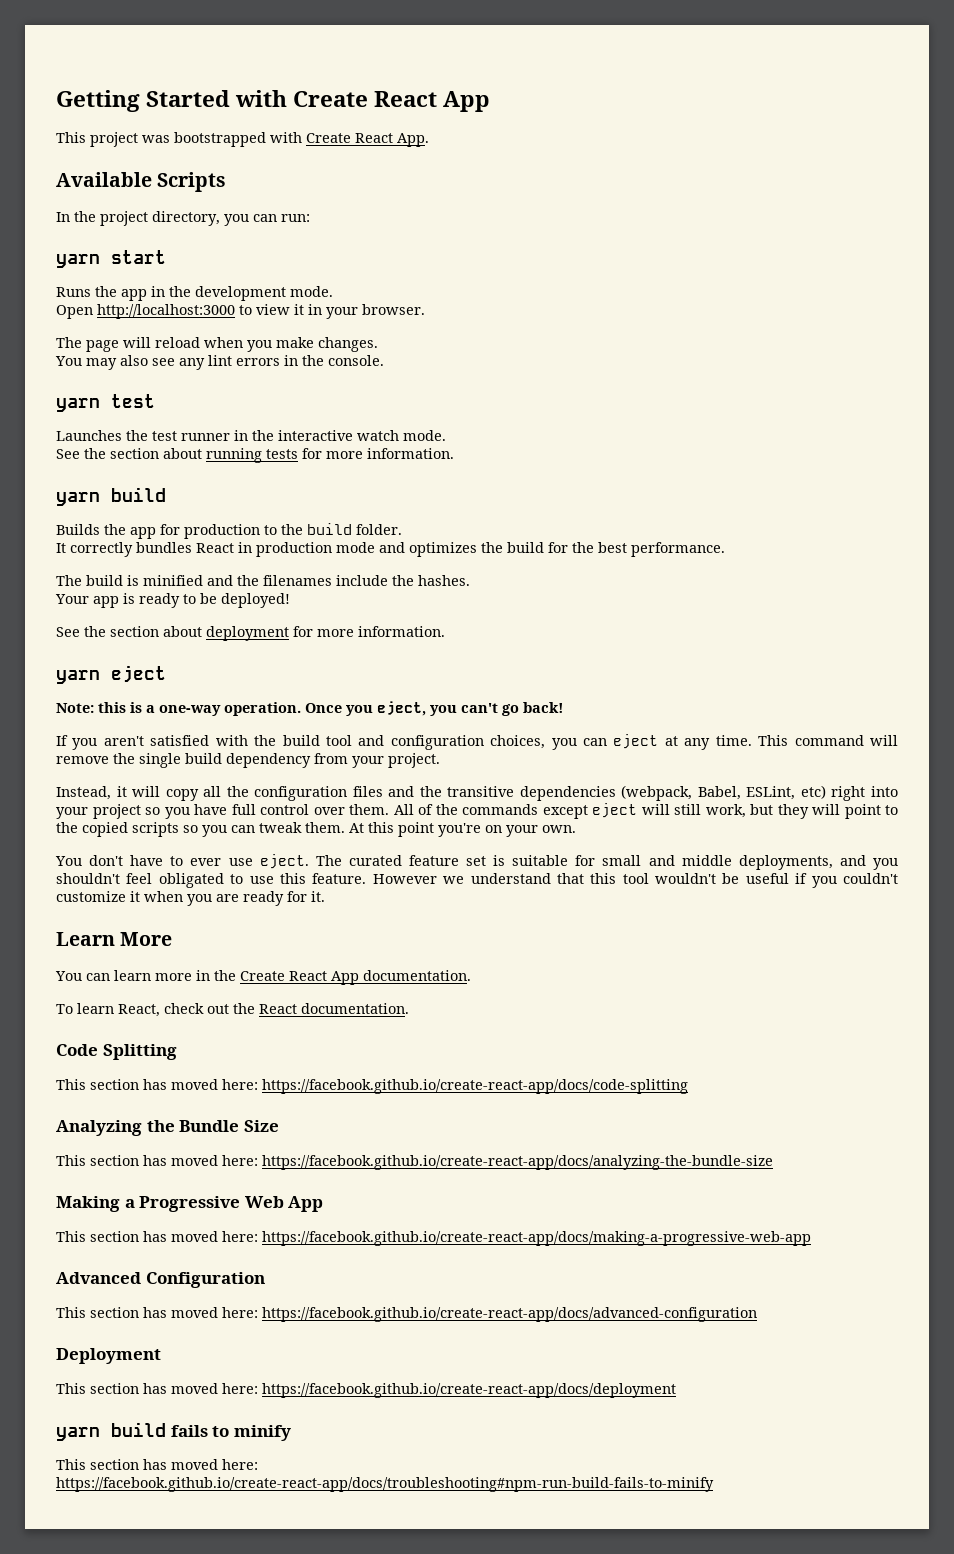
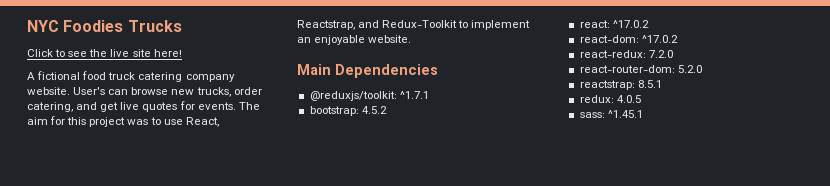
- Getting Started with Create React App
- This project was bootstrapped with Create React App.
- Available Scripts
- In the project directory, you can run:
- yarn start
- Runs the app in the development mode.
- Open http://localhost:3000 to view it in your browser.
- The page will reload when you make changes.
- You may also see any lint errors in the console.
- yarn test
- Launches the test runner in the interactive watch mode.
- See the section about running tests for more information.
- yarn build
- Builds the app for production to the build folder.
- It correctly bundles React in production mode and optimizes the build for the best performance.
- The build is minified and the filenames include the hashes.
- Your app is ready to be deployed!
- See the section about deployment for more information.
- yarn eject
- Note: this is a one-way operation. Once you eject, you can't go back!
- If you aren't satisfied with the build tool and configuration choices, you can eject at any time. This command will remove the single build dependency from your project.
- Instead, it will copy all the configuration files and the transitive dependencies (webpack, Babel, ESLint, etc) right into your project so you have full control over them. All of the commands except eject will still work, but they will point to the copied scripts so you can tweak them. At this point you're on your own.
- You don't have to ever use eject. The curated feature set is suitable for small and middle deployments, and you shouldn't feel obligated to use this feature. However we understand that this tool wouldn't be useful if you couldn't customize it when you are ready for it.
- Learn More
- You can learn more in the Create React App documentation.
- To learn React, check out the React documentation.
- Code Splitting
- This section has moved here: https://facebook.github.io/create-react-app/docs/code-splitting
- Analyzing the Bundle Size
- This section has moved here: https://facebook.github.io/create-react-app/docs/analyzing-the-bundle-size
- Making a Progressive Web App
- This section has moved here: https://facebook.github.io/create-react-app/docs/making-a-progressive-web-app
- Advanced Configuration
- This section has moved here: https://facebook.github.io/create-react-app/docs/advanced-configuration
- Deployment
- This section has moved here: https://facebook.github.io/create-react-app/docs/deployment
- yarn build fails to minify
- This section has moved here: https://facebook.github.io/create-react-app/docs/troubleshooting#npm-run-build-fails-to-minify
+ NYC Foodies Trucks
+ Click to see the live site here!
+ A fictional food truck catering company website. User's can browse new trucks, order catering, and get live quotes for events. The aim for this project was to use React, Reactstrap, and Redux-Toolkit to implement an enjoyable website.
+ Main Dependencies
+ @reduxjs/toolkit: ^1.7.1
+ bootstrap: 4.5.2
+ react: ^17.0.2
+ react-dom: ^17.0.2
+ react-redux: 7.2.0
+ react-router-dom: 5.2.0
+ reactstrap: 8.5.1
+ redux: 4.0.5
+ sass: ^1.45.1

